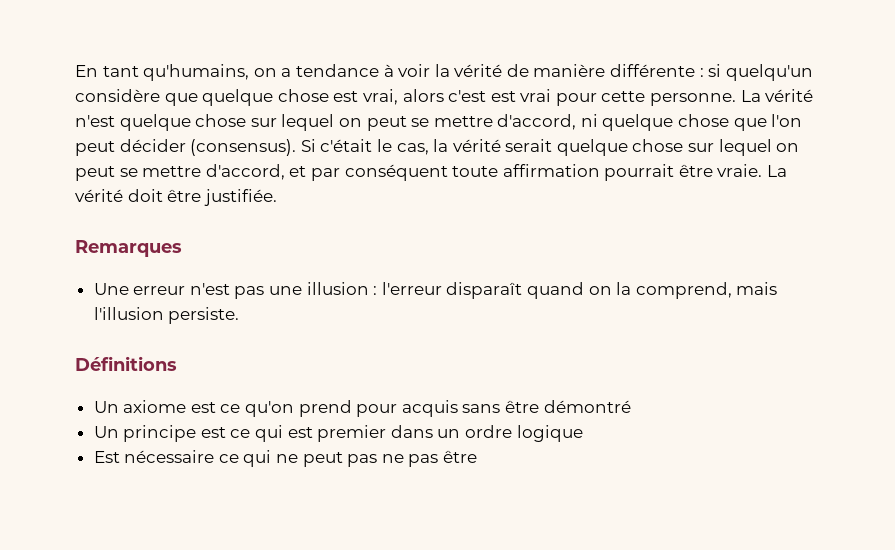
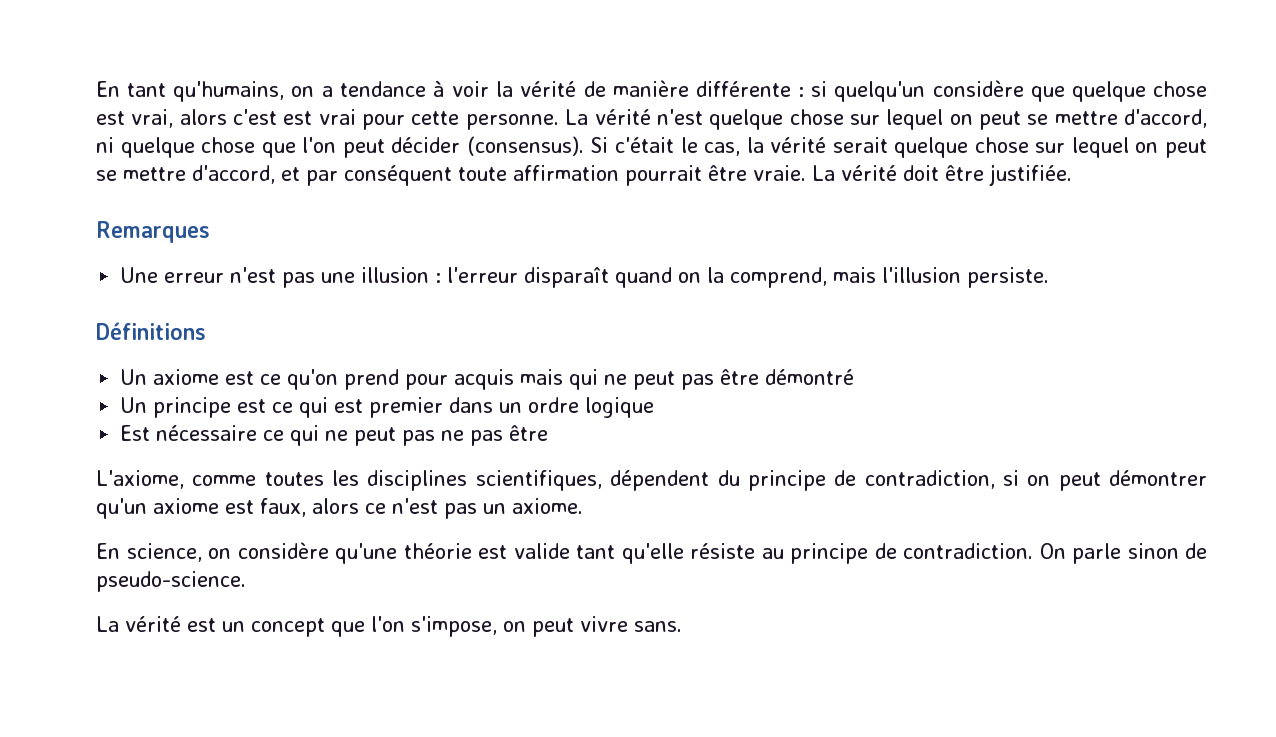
- Un axiome est ce qu'on prend pour acquis sans être démontré
+ Un axiome est ce qu'on prend pour acquis mais qui ne peut pas être démontré
+ L'axiome, comme toutes les disciplines scientifiques, dépendent du principe de contradiction, si on peut démontrer qu'un axiome est faux, alors ce n'est pas un axiome.
+ En science, on considère qu'une théorie est valide tant qu'elle résiste au principe de contradiction. On parle sinon de pseudo-science.
+ La vérité est un concept que l'on s'impose, on peut vivre sans.

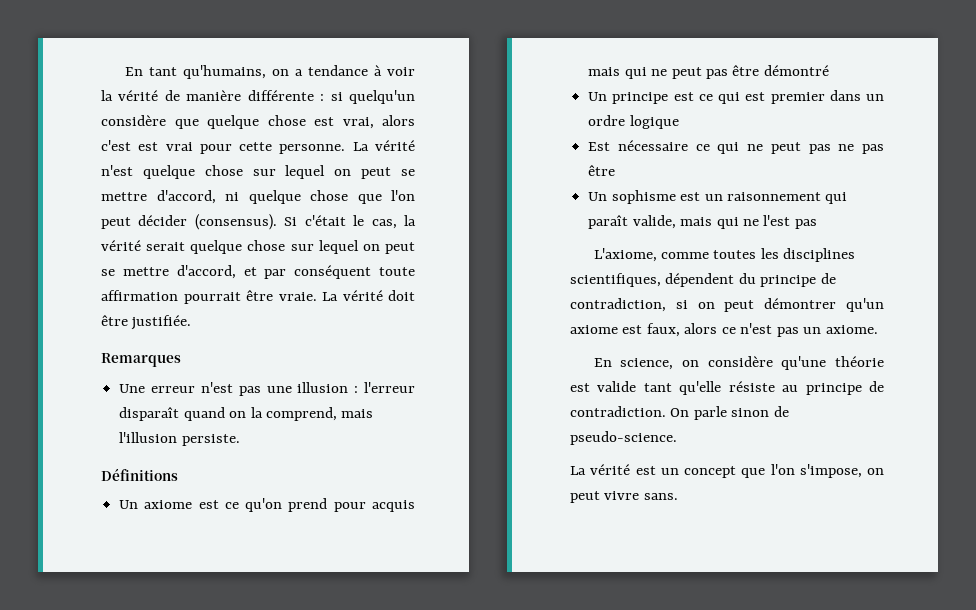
+ Un sophisme est un raisonnement qui paraît valide, mais qui ne l'est pas

